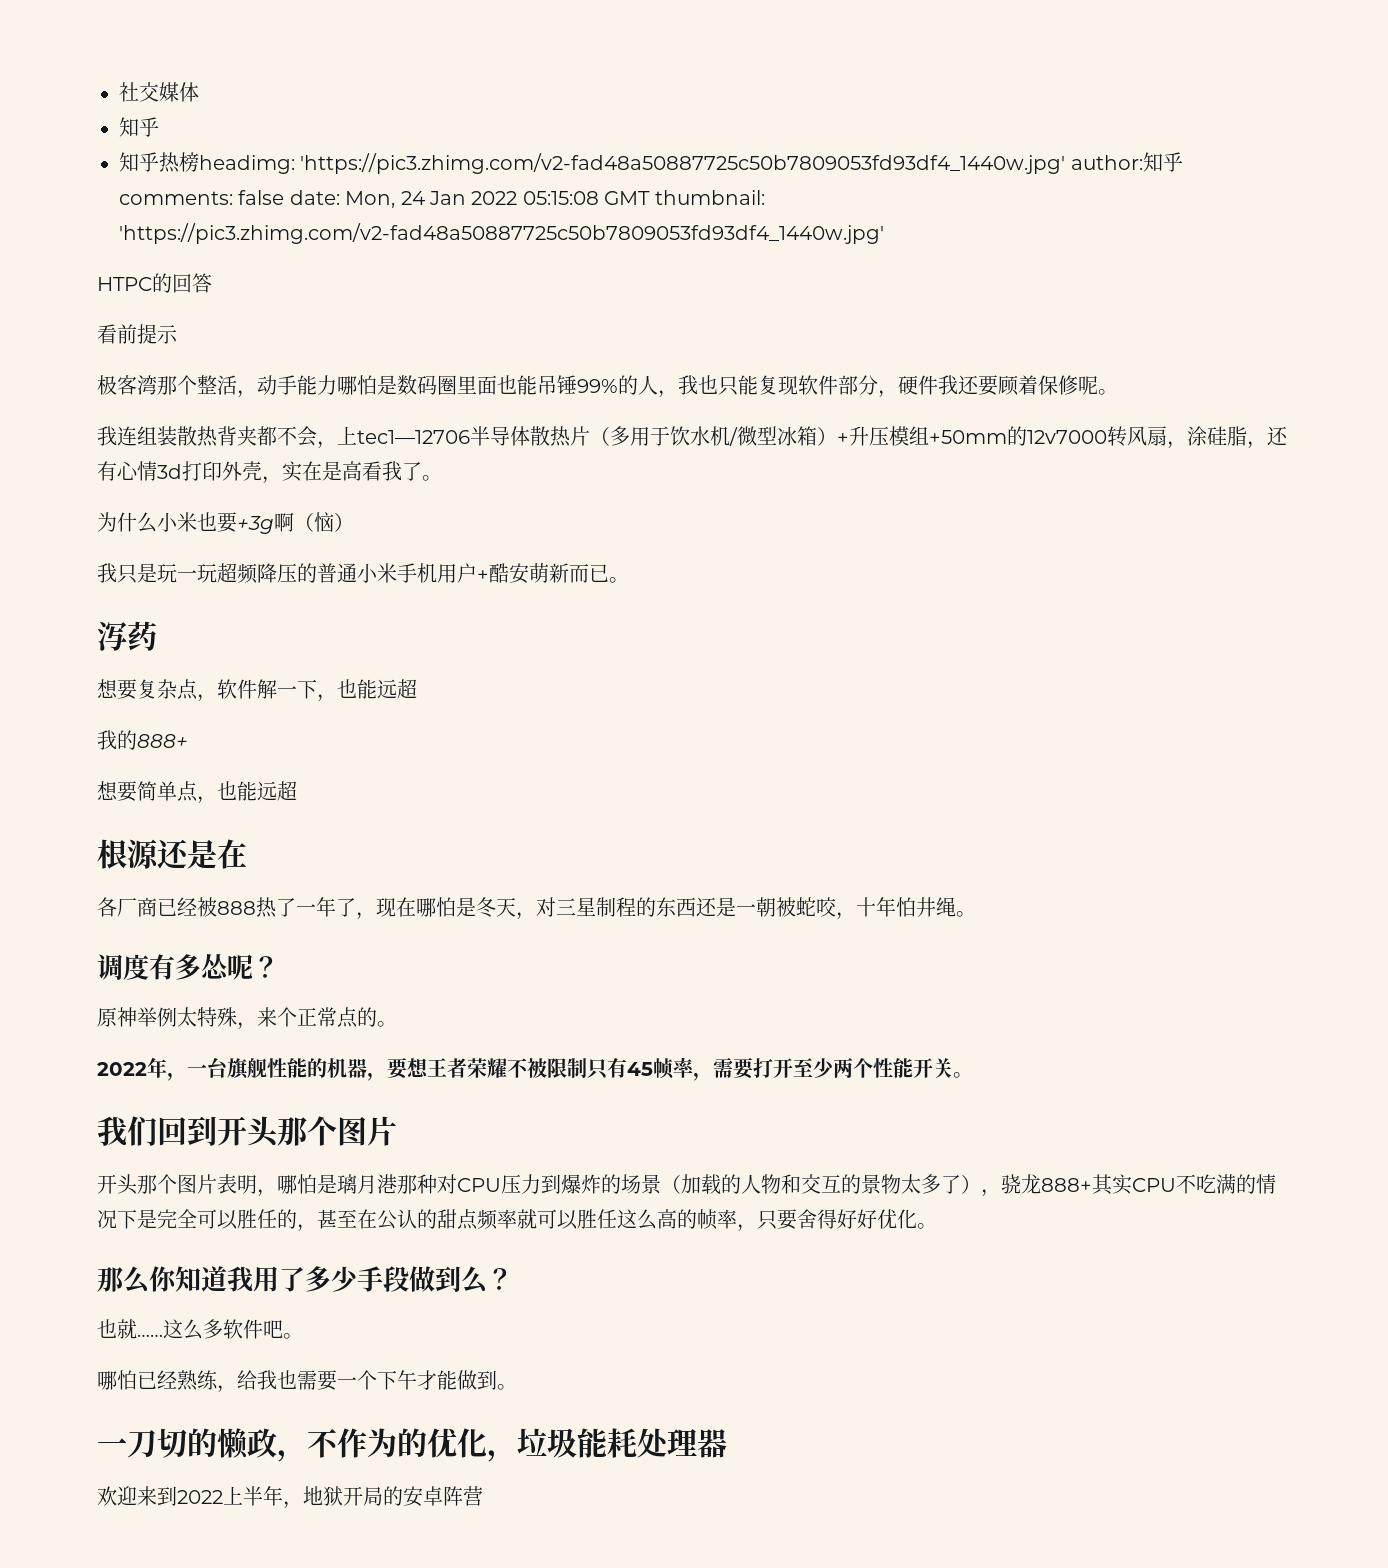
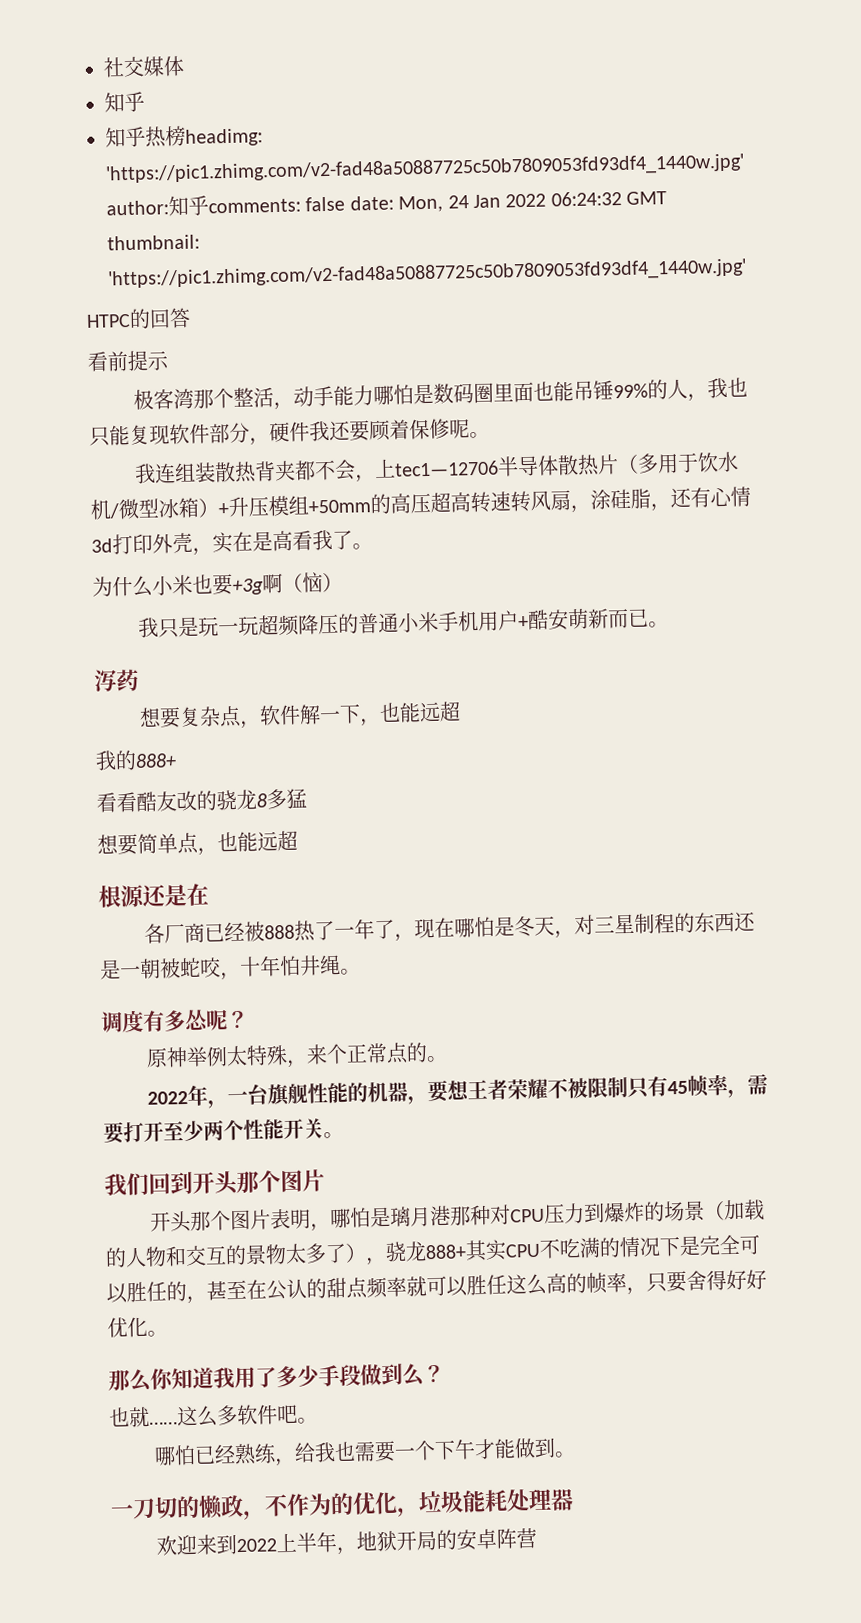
- 知乎热榜headimg: 'https://pic3.zhimg.com/v2-fad48a50887725c50b7809053fd93df4_1440w.jpg' author:知乎comments: false date: Mon, 24 Jan 2022 05:15:08 GMT thumbnail: 'https://pic3.zhimg.com/v2-fad48a50887725c50b7809053fd93df4_1440w.jpg'
+ 知乎热榜headimg: 'https://pic1.zhimg.com/v2-fad48a50887725c50b7809053fd93df4_1440w.jpg' author:知乎comments: false date: Mon, 24 Jan 2022 06:24:32 GMT thumbnail: 'https://pic1.zhimg.com/v2-fad48a50887725c50b7809053fd93df4_1440w.jpg'
- 我连组装散热背夹都不会，上tec1—12706半导体散热片（多用于饮水机/微型冰箱）+升压模组+50mm的12v7000转风扇，涂硅脂，还有心情3d打印外壳，实在是高看我了。
+ 我连组装散热背夹都不会，上tec1—12706半导体散热片（多用于饮水机/微型冰箱）+升压模组+50mm的高压超高转速转风扇，涂硅脂，还有心情3d打印外壳，实在是高看我了。
+ 看看酷友改的骁龙8多猛

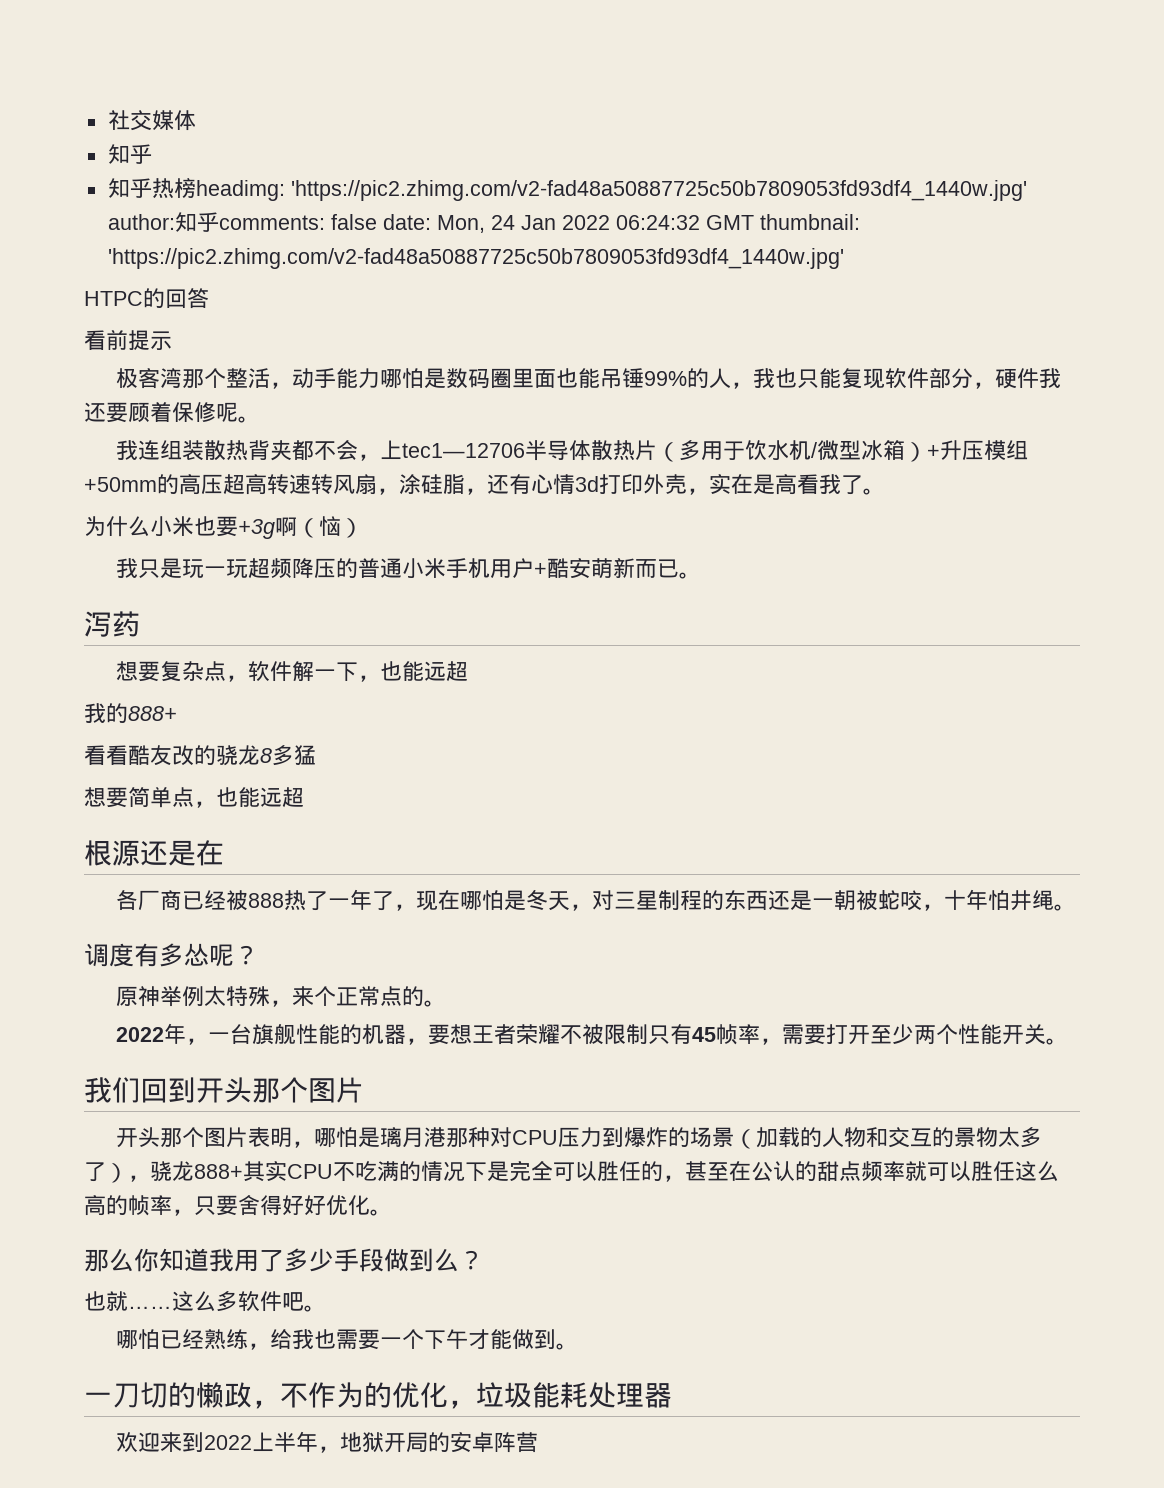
- 知乎热榜headimg: 'https://pic1.zhimg.com/v2-fad48a50887725c50b7809053fd93df4_1440w.jpg' author:知乎comments: false date: Mon, 24 Jan 2022 06:24:32 GMT thumbnail: 'https://pic1.zhimg.com/v2-fad48a50887725c50b7809053fd93df4_1440w.jpg'
+ 知乎热榜headimg: 'https://pic2.zhimg.com/v2-fad48a50887725c50b7809053fd93df4_1440w.jpg' author:知乎comments: false date: Mon, 24 Jan 2022 06:24:32 GMT thumbnail: 'https://pic2.zhimg.com/v2-fad48a50887725c50b7809053fd93df4_1440w.jpg'

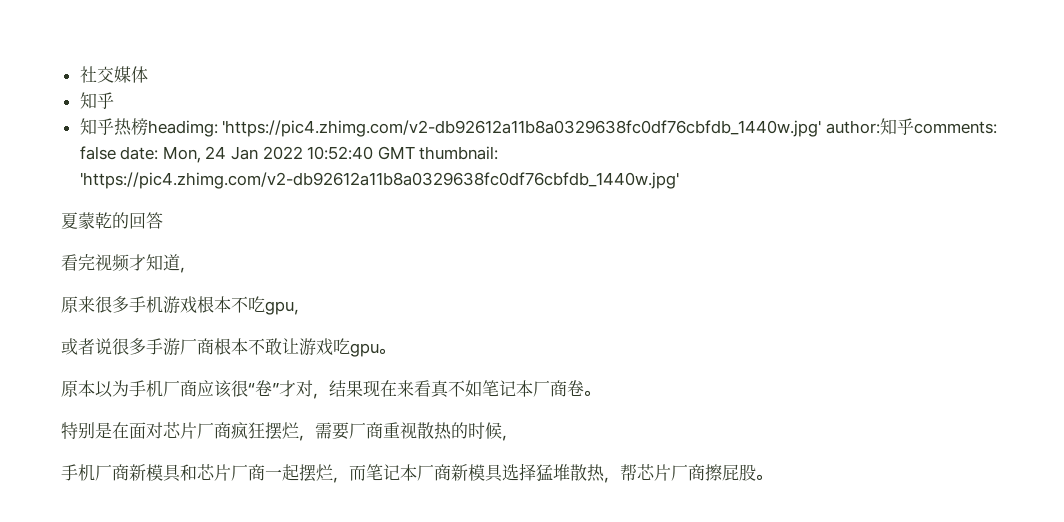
- 知乎热榜headimg: 'https://pic2.zhimg.com/v2-fad48a50887725c50b7809053fd93df4_1440w.jpg' author:知乎comments: false date: Mon, 24 Jan 2022 06:24:32 GMT thumbnail: 'https://pic2.zhimg.com/v2-fad48a50887725c50b7809053fd93df4_1440w.jpg'
- HTPC的回答
+ 知乎热榜headimg: 'https://pic4.zhimg.com/v2-db92612a11b8a0329638fc0df76cbfdb_1440w.jpg' author:知乎comments: false date: Mon, 24 Jan 2022 10:52:40 GMT thumbnail: 'https://pic4.zhimg.com/v2-db92612a11b8a0329638fc0df76cbfdb_1440w.jpg'
+ 夏蒙乾的回答
- 看前提示
- 极客湾那个整活，动手能力哪怕是数码圈里面也能吊锤99%的人，我也只能复现软件部分，硬件我还要顾着保修呢。
- 我连组装散热背夹都不会，上tec1—12706半导体散热片（多用于饮水机/微型冰箱）+升压模组+50mm的高压超高转速转风扇，涂硅脂，还有心情3d打印外壳，实在是高看我了。
- 为什么小米也要+3g啊（恼）
- 我只是玩一玩超频降压的普通小米手机用户+酷安萌新而已。
- 泻药
- 想要复杂点，软件解一下，也能远超
- 我的888+
- 看看酷友改的骁龙8多猛
- 想要简单点，也能远超
- 根源还是在
- 各厂商已经被888热了一年了，现在哪怕是冬天，对三星制程的东西还是一朝被蛇咬，十年怕井绳。
- 调度有多怂呢？
- 原神举例太特殊，来个正常点的。
- 2022年，一台旗舰性能的机器，要想王者荣耀不被限制只有45帧率，需要打开至少两个性能开关。
- 我们回到开头那个图片
- 开头那个图片表明，哪怕是璃月港那种对CPU压力到爆炸的场景（加载的人物和交互的景物太多了），骁龙888+其实CPU不吃满的情况下是完全可以胜任的，甚至在公认的甜点频率就可以胜任这么高的帧率，只要舍得好好优化。
- 那么你知道我用了多少手段做到么？
- 也就……这么多软件吧。
- 哪怕已经熟练，给我也需要一个下午才能做到。
- 一刀切的懒政，不作为的优化，垃圾能耗处理器
- 欢迎来到2022上半年，地狱开局的安卓阵营
+ 看完视频才知道，
+ 原来很多手机游戏根本不吃gpu，
+ 或者说很多手游厂商根本不敢让游戏吃gpu。
+ 原本以为手机厂商应该很“卷”才对，结果现在来看真不如笔记本厂商卷。
+ 特别是在面对芯片厂商疯狂摆烂，需要厂商重视散热的时候，
+ 手机厂商新模具和芯片厂商一起摆烂，而笔记本厂商新模具选择猛堆散热，帮芯片厂商擦屁股。

